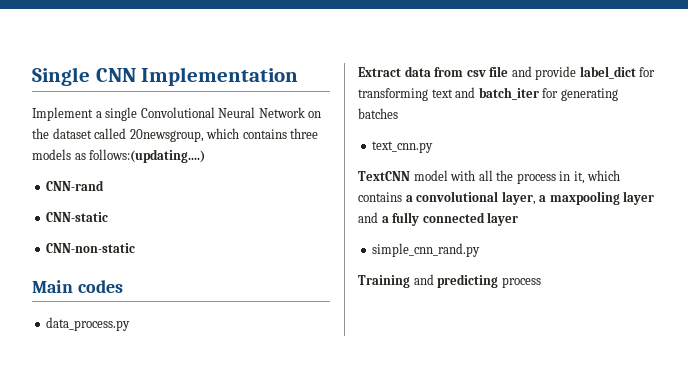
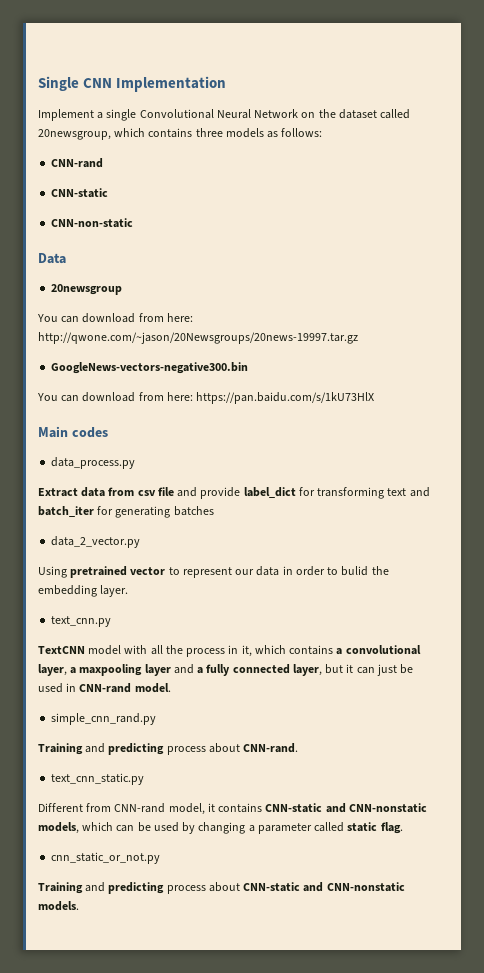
- Implement a single Convolutional Neural Network on the dataset called 20newsgroup, which contains three models as follows:(updating....)
+ Implement a single Convolutional Neural Network on the dataset called 20newsgroup, which contains three models as follows:
+ Data
+ 20newsgroup
+ You can download from here: http://qwone.com/~jason/20Newsgroups/20news-19997.tar.gz
+ GoogleNews-vectors-negative300.bin
+ You can download from here: https://pan.baidu.com/s/1kU73HlX
+ data_2_vector.py
+ Using pretrained vector to represent our data in order to bulid the embedding layer.
- TextCNN model with all the process in it, which contains a convolutional layer, a maxpooling layer and a fully connected layer
+ TextCNN model with all the process in it, which contains a convolutional layer, a maxpooling layer and a fully connected layer, but it can just be used in CNN-rand model.
- Training and predicting process
+ Training and predicting process about CNN-rand.
+ text_cnn_static.py
+ Different from CNN-rand model, it contains CNN-static and CNN-nonstatic models, which can be used by changing a parameter called static flag.
+ cnn_static_or_not.py
+ Training and predicting process about CNN-static and CNN-nonstatic models.

